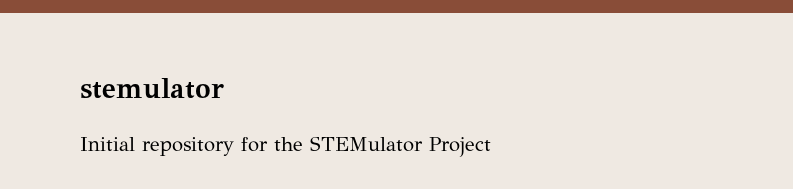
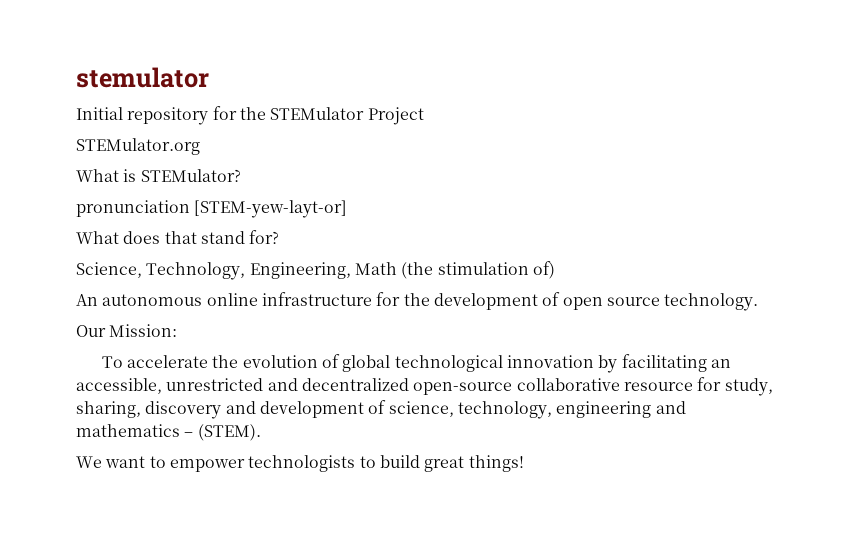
+ STEMulator.org
+ What is STEMulator?
+ pronunciation [STEM-yew-layt-or]
+ What does that stand for?
+ Science, Technology, Engineering, Math (the stimulation of)
+ An autonomous online infrastructure for the development of open source technology.
+ Our Mission:
+ To accelerate the evolution of global technological innovation by facilitating an accessible, unrestricted and decentralized open-source collaborative resource for study, sharing, discovery and development of science, technology, engineering and mathematics – (STEM).
+ We want to empower technologists to build great things!

